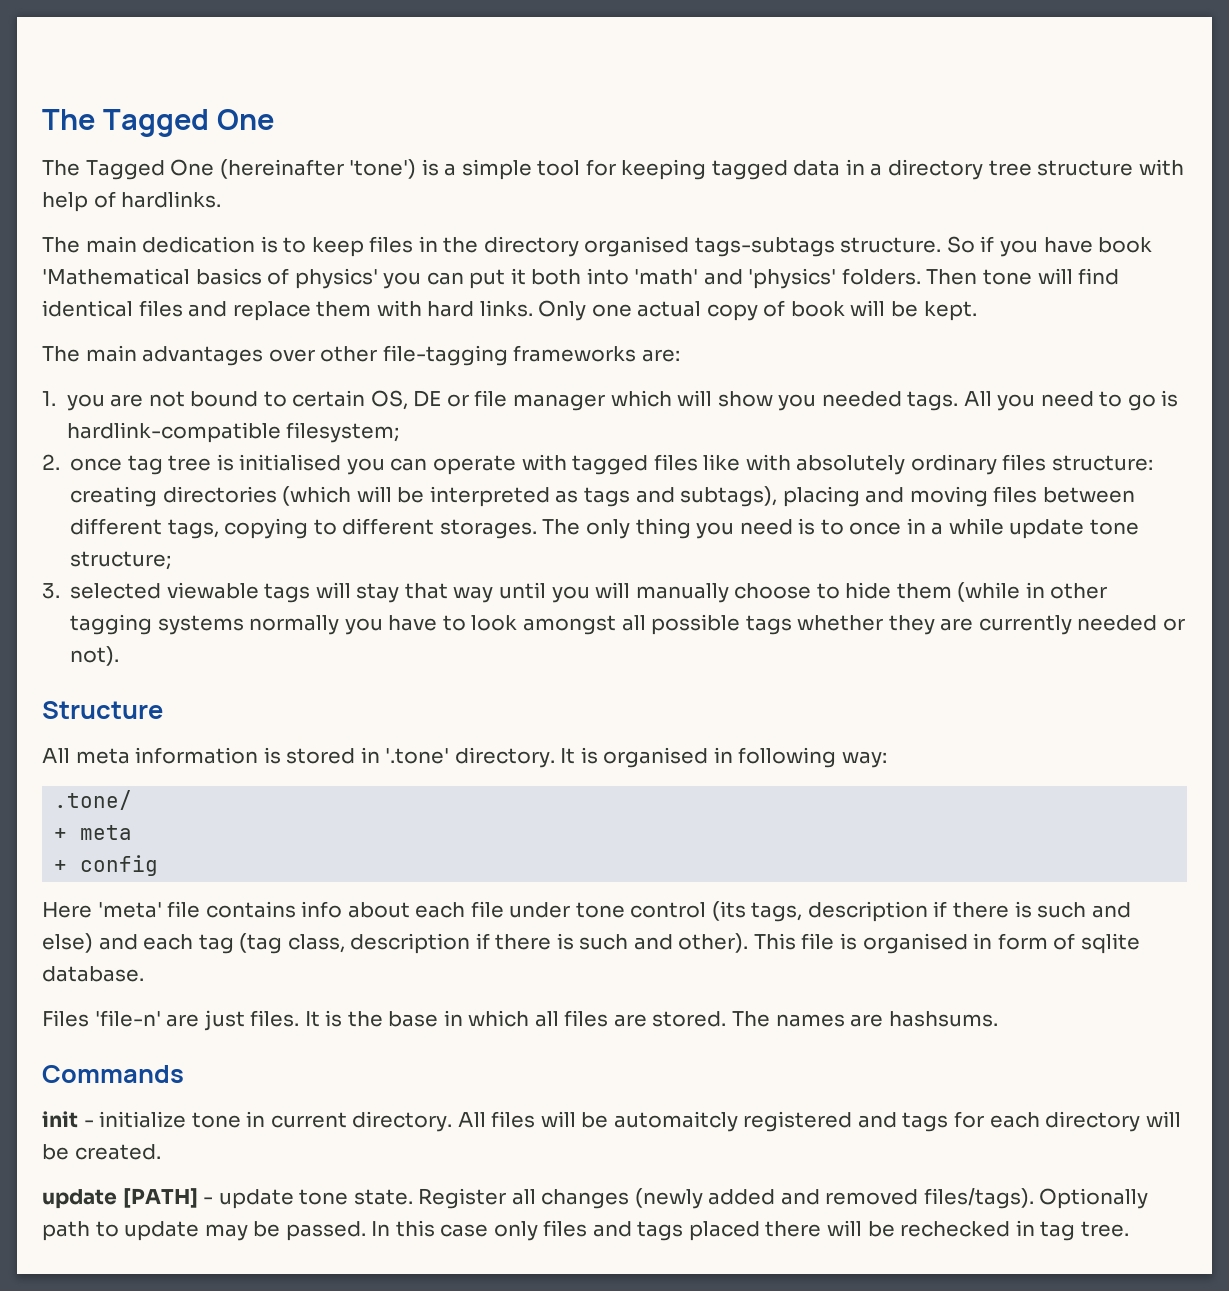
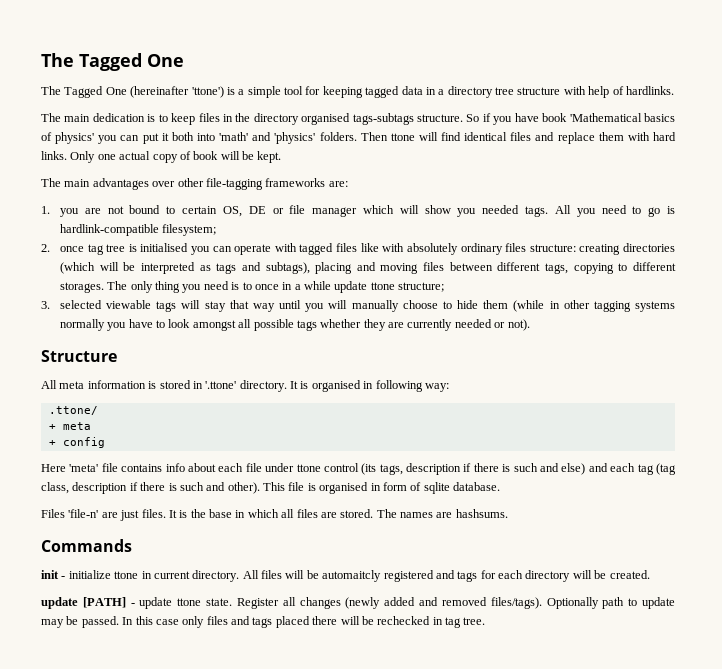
- The Tagged One (hereinafter 'tone') is a simple tool for keeping tagged data in a directory tree structure with help of hardlinks.
+ The Tagged One (hereinafter 'ttone') is a simple tool for keeping tagged data in a directory tree structure with help of hardlinks.
- Then tone will find identical files and replace them with hard links.
+ Then ttone will find identical files and replace them with hard links.
- The only thing you need is to once in a while update tone structure;
+ The only thing you need is to once in a while update ttone structure;
- All meta information is stored in '.tone' directory.
+ All meta information is stored in '.ttone' directory.
- .tone/
+ .ttone/
- Here 'meta' file contains info about each file under tone control (its tags, description if there is such and else) and each tag (tag class, description if there is such and other).
+ Here 'meta' file contains info about each file under ttone control (its tags, description if there is such and else) and each tag (tag class, description if there is such and other).
- init - initialize tone in current directory.
+ init - initialize ttone in current directory.
- update [PATH] - update tone state.
+ update [PATH] - update ttone state.

